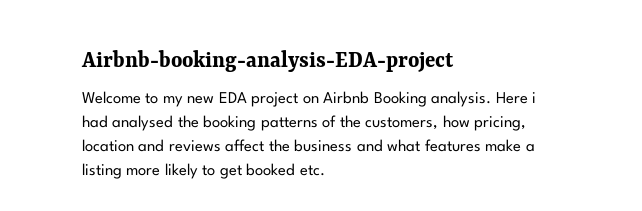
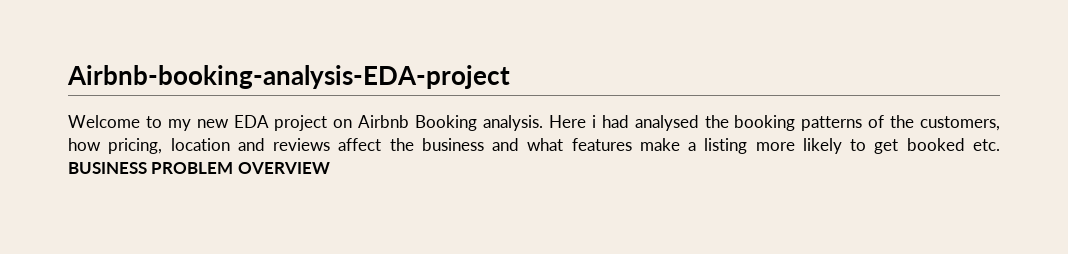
- Here i had analysed the booking patterns of the customers, how pricing, location and reviews affect the business and what features make a listing more likely to get booked etc.
+ Here i had analysed the booking patterns of the customers, how pricing, location and reviews affect the business and what features make a listing more likely to get booked etc. BUSINESS PROBLEM OVERVIEW

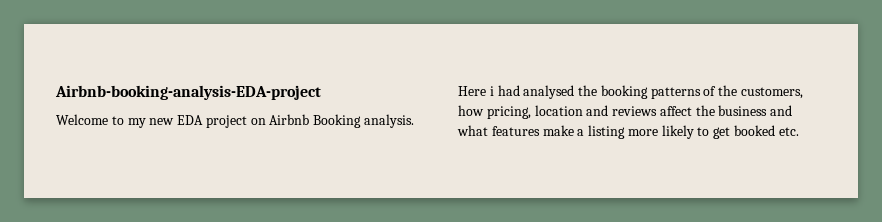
- Here i had analysed the booking patterns of the customers, how pricing, location and reviews affect the business and what features make a listing more likely to get booked etc. BUSINESS PROBLEM OVERVIEW
+ Here i had analysed the booking patterns of the customers, how pricing, location and reviews affect the business and what features make a listing more likely to get booked etc.

